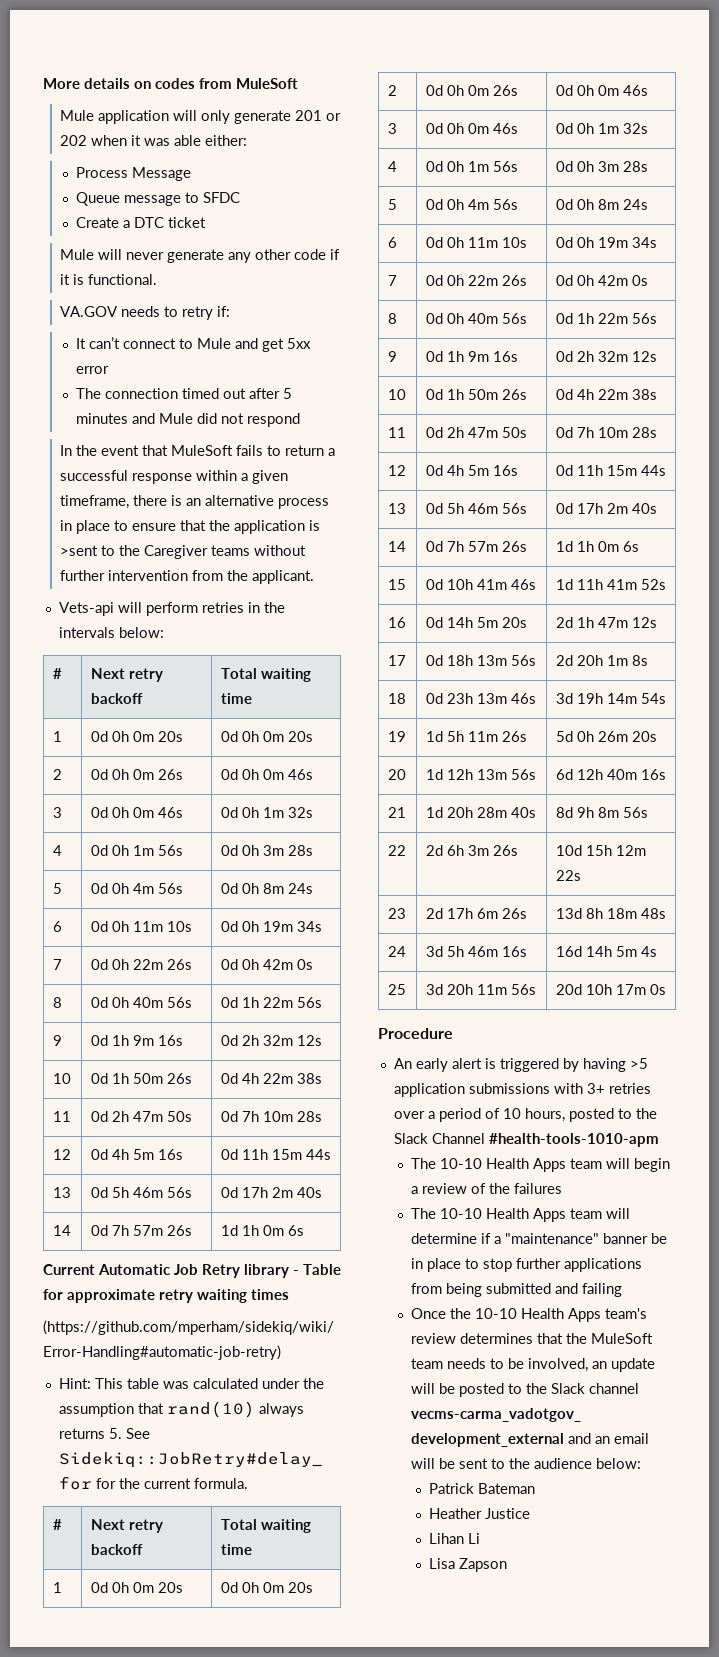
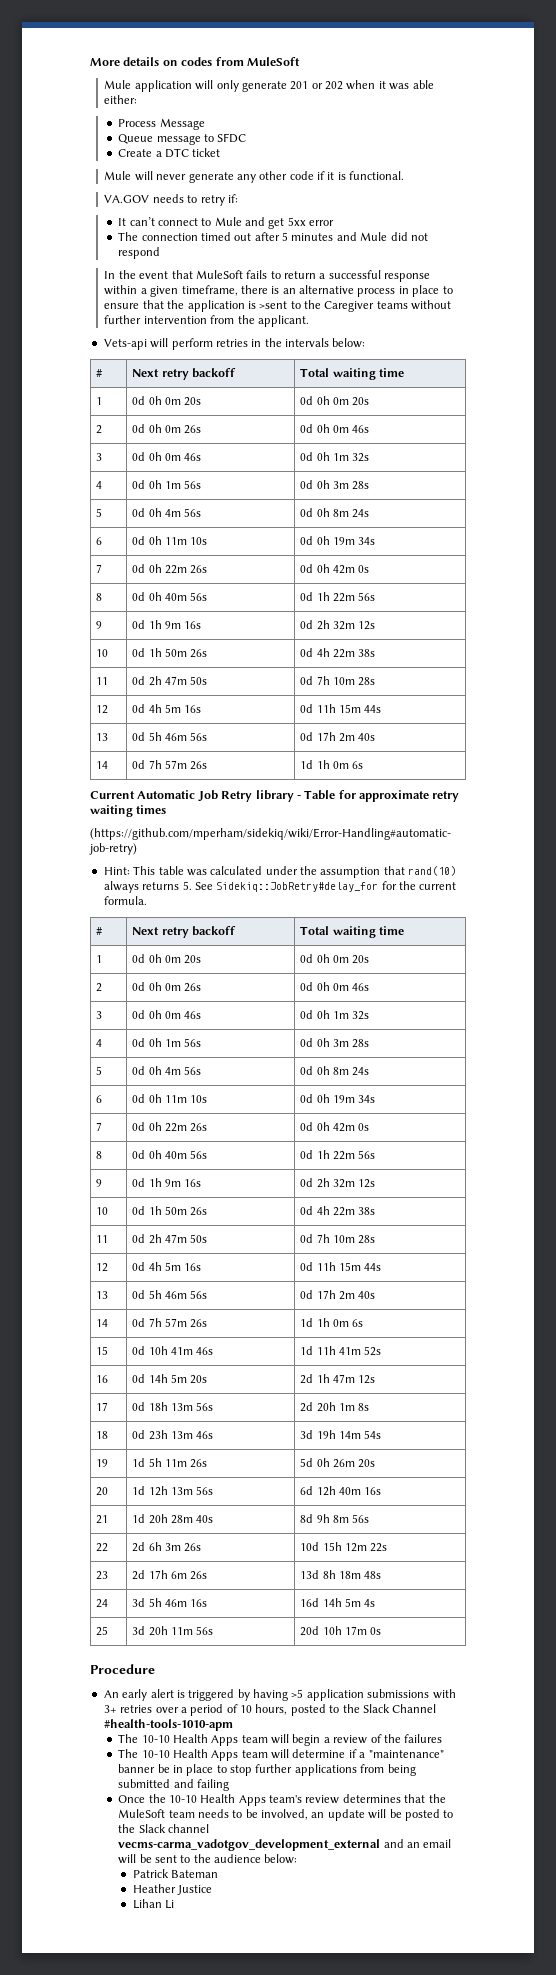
- Lisa Zapson

